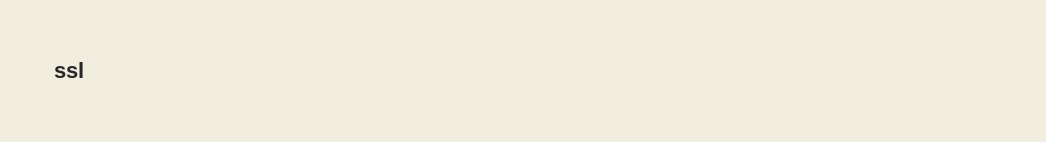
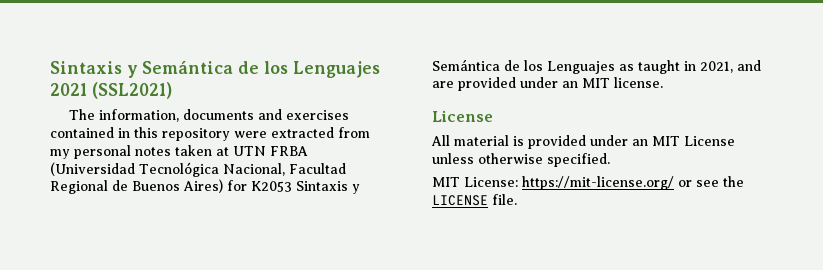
- ssl
+ Sintaxis y Semántica de los Lenguajes 2021 (SSL2021)
+ The information, documents and exercises contained in this repository were extracted from my personal notes taken at UTN FRBA (Universidad Tecnológica Nacional, Facultad Regional de Buenos Aires) for K2053 Sintaxis y Semántica de los Lenguajes as taught in 2021, and are provided under an MIT license.
+ License
+ All material is provided under an MIT License unless otherwise specified.
+ MIT License: https://mit-license.org/ or see the LICENSE file.

